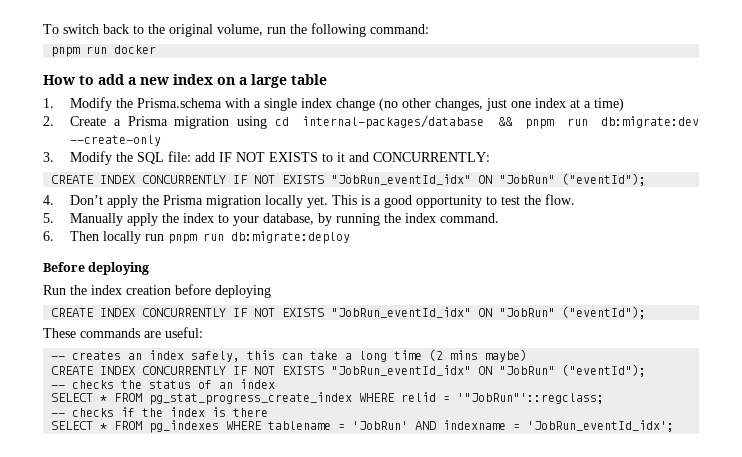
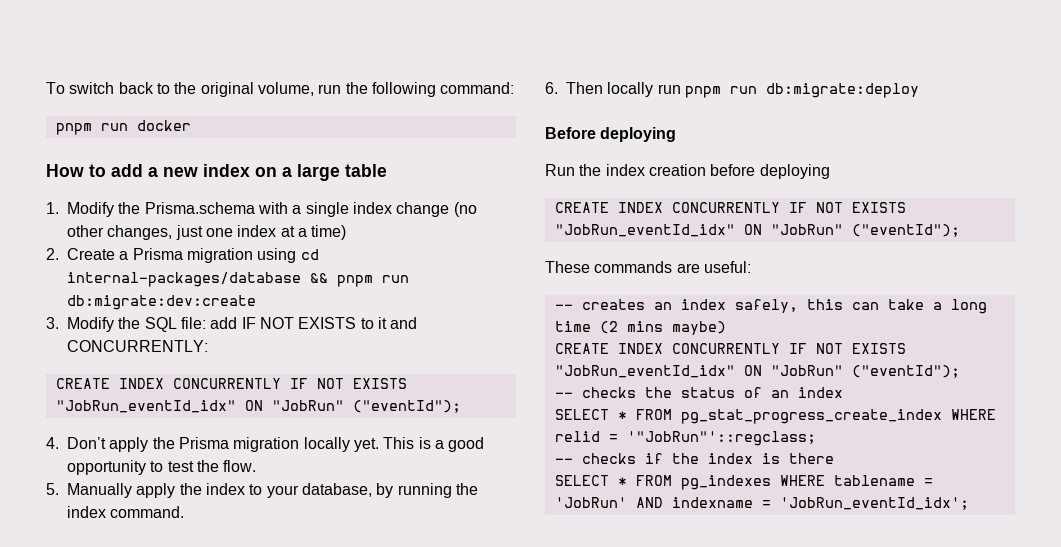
- 2. Create a Prisma migration using cd internal-packages/database && pnpm run db:migrate:dev --create-only
+ 2. Create a Prisma migration using cd internal-packages/database && pnpm run db:migrate:dev:create

